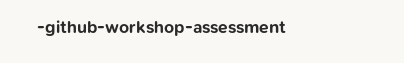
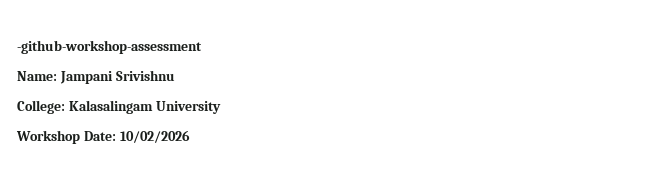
+ Name: Jampani Srivishnu
+ College: Kalasalingam University
+ Workshop Date: 10/02/2026

